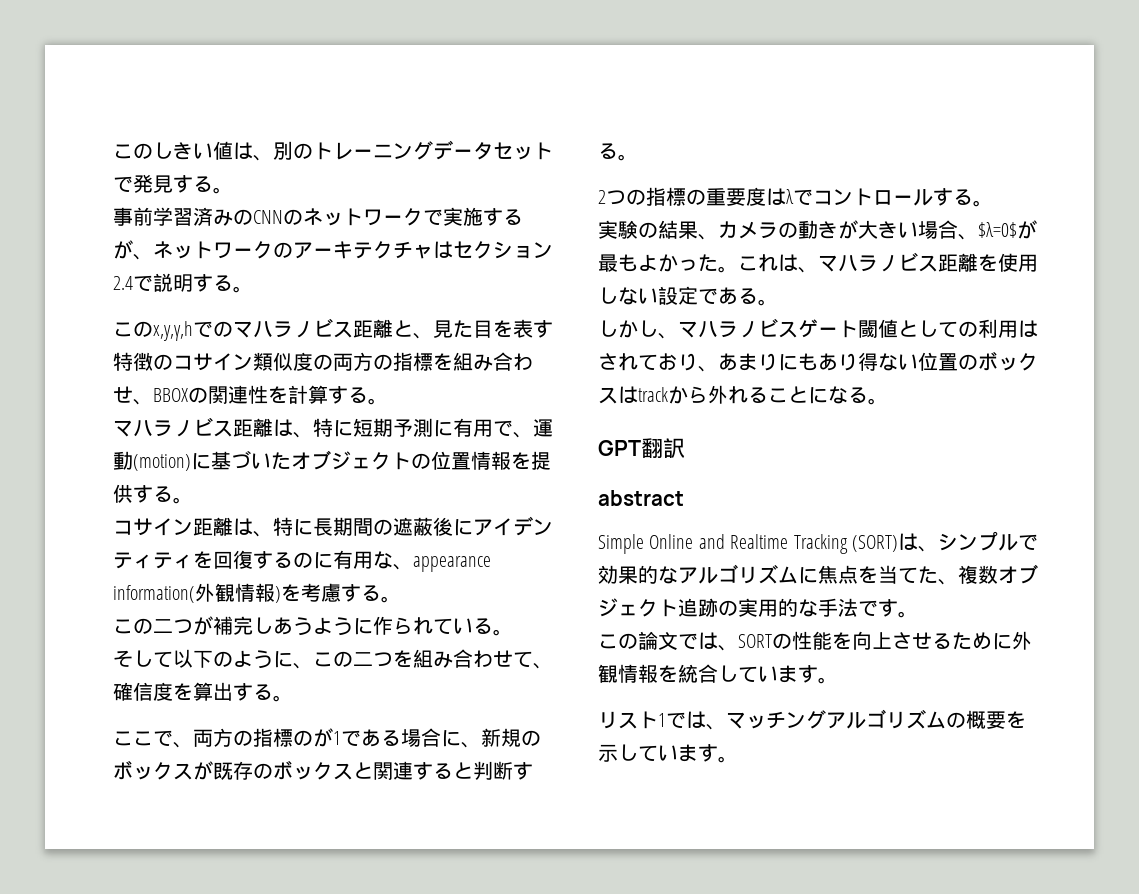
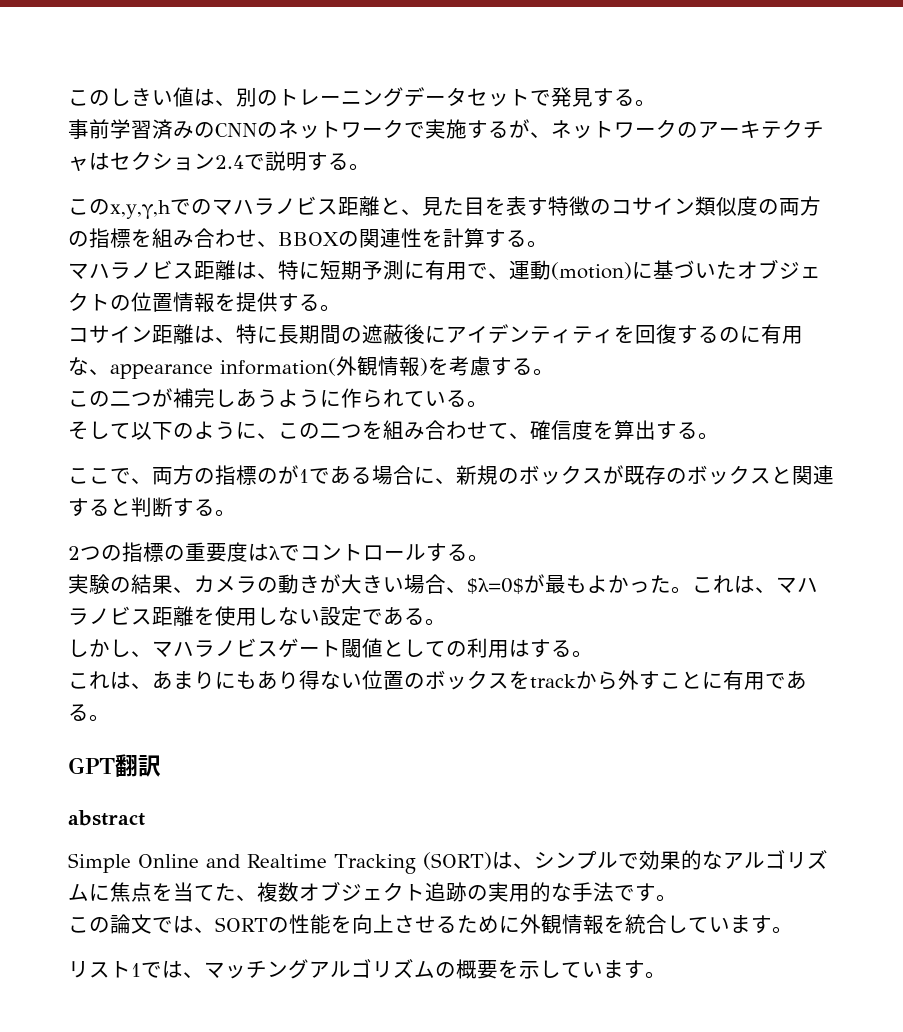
- しかし、マハラノビスゲート閾値としての利用はされており、あまりにもあり得ない位置のボックスはtrackから外れることになる。
+ しかし、マハラノビスゲート閾値としての利用はする。
+ これは、あまりにもあり得ない位置のボックスをtrackから外すことに有用である。

